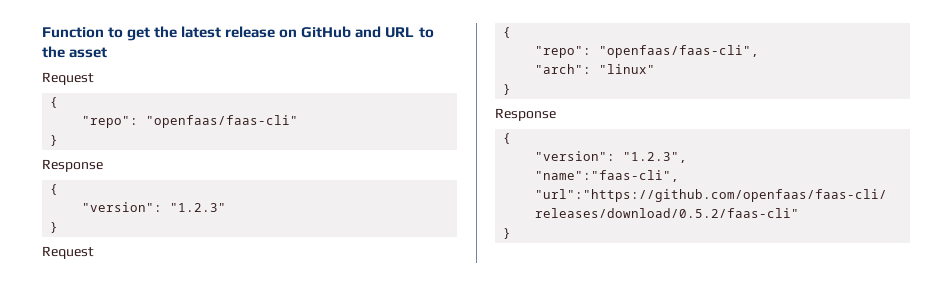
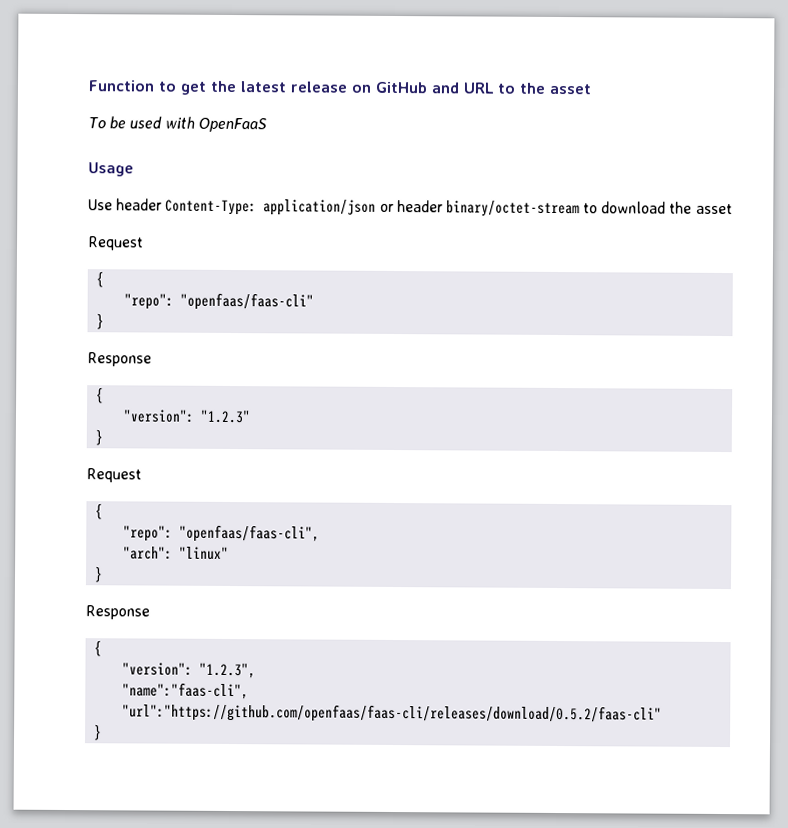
+ To be used with OpenFaaS
+ Usage
+ Use header Content-Type: application/json or header binary/octet-stream to download the asset

